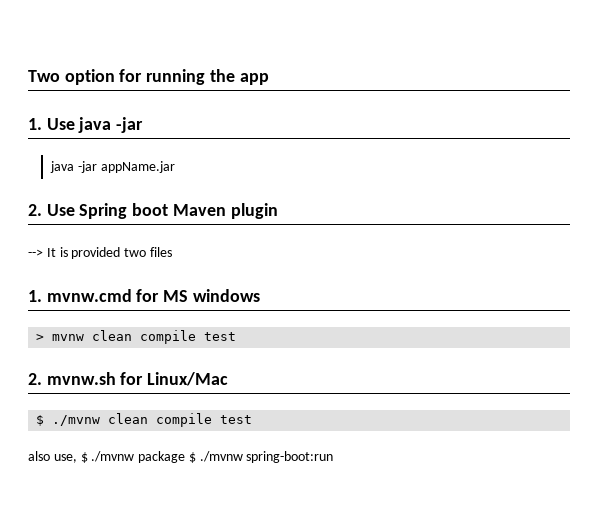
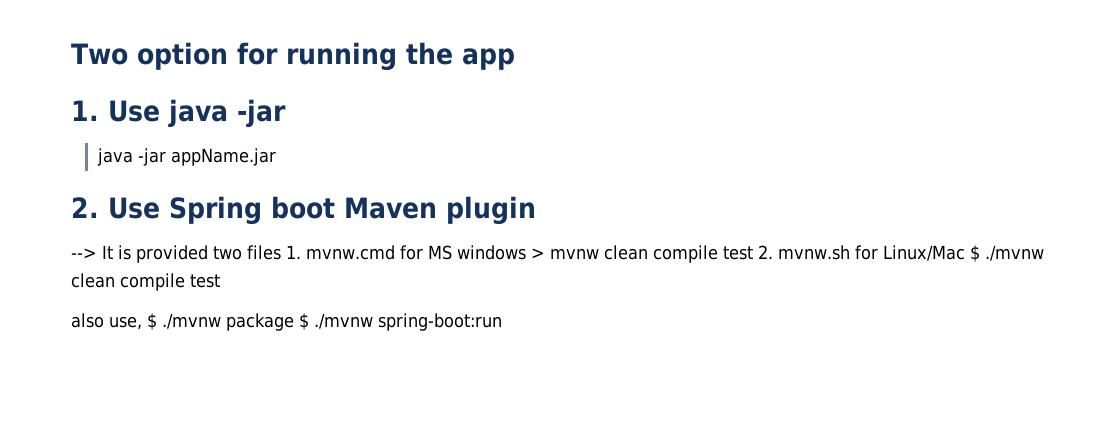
- --> It is provided two files
- 1. mvnw.cmd for MS windows
- > mvnw clean compile test
- 2. mvnw.sh for Linux/Mac
- $ ./mvnw clean compile test
+ --> It is provided two files 1. mvnw.cmd for MS windows > mvnw clean compile test 2. mvnw.sh for Linux/Mac $ ./mvnw clean compile test

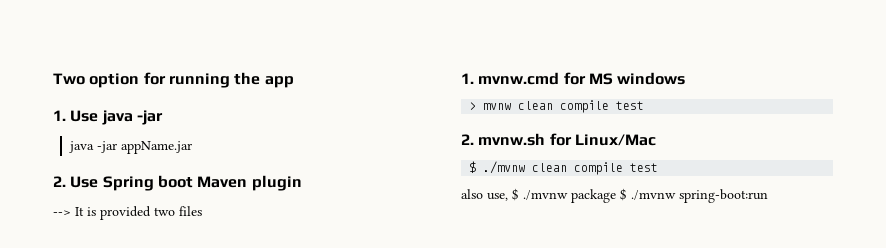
- --> It is provided two files 1. mvnw.cmd for MS windows > mvnw clean compile test 2. mvnw.sh for Linux/Mac $ ./mvnw clean compile test
+ --> It is provided two files
+ 1. mvnw.cmd for MS windows
+ > mvnw clean compile test
+ 2. mvnw.sh for Linux/Mac
+ $ ./mvnw clean compile test

